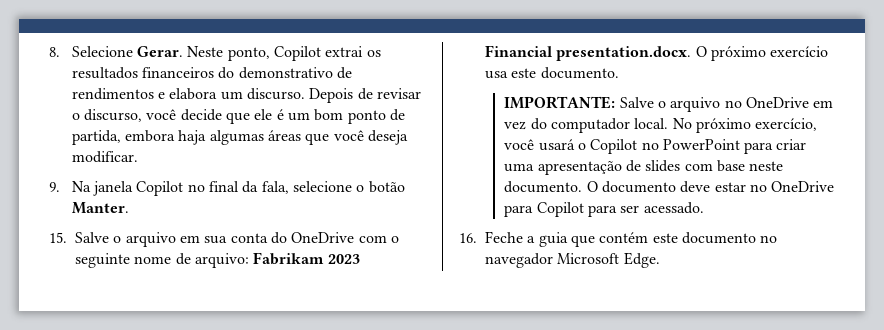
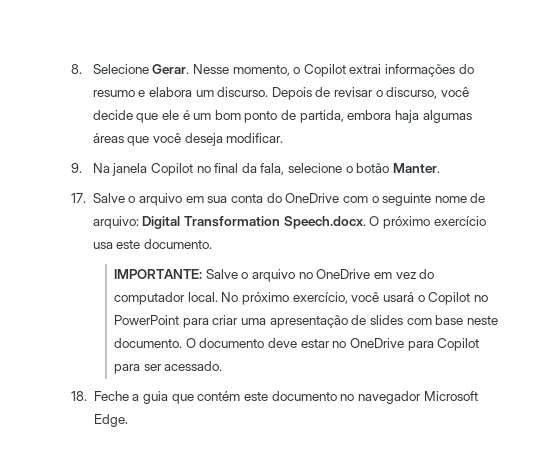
- Neste ponto, Copilot extrai os resultados financeiros do demonstrativo de rendimentos e elabora um discurso.
+ Nesse momento, o Copilot extrai informações do resumo e elabora um discurso.
- 15. Salve o arquivo em sua conta do OneDrive com o seguinte nome de arquivo: Fabrikam 2023 Financial presentation.docx. O próximo exercício usa este documento.
+ 17. Salve o arquivo em sua conta do OneDrive com o seguinte nome de arquivo: Digital Transformation Speech.docx. O próximo exercício usa este documento.
- 16. Feche a guia que contém este documento no navegador Microsoft Edge.
+ 18. Feche a guia que contém este documento no navegador Microsoft Edge.

